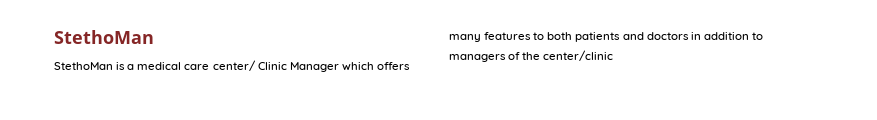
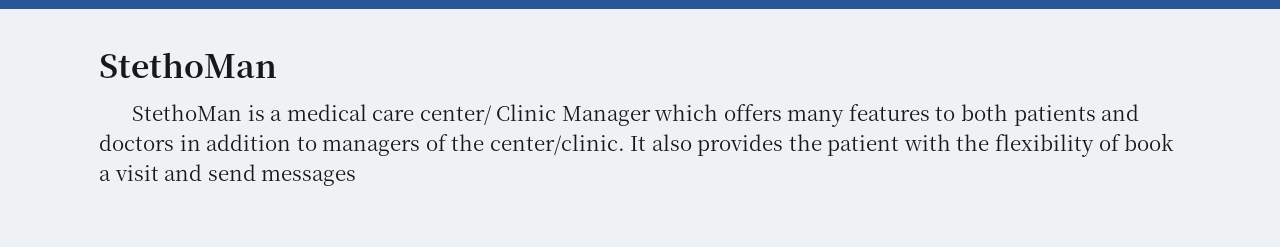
- StethoMan is a medical care center/ Clinic Manager which offers many features to both patients and doctors in addition to managers of the center/clinic
+ StethoMan is a medical care center/ Clinic Manager which offers many features to both patients and doctors in addition to managers of the center/clinic. It also provides the patient with the flexibility of book a visit and send messages

